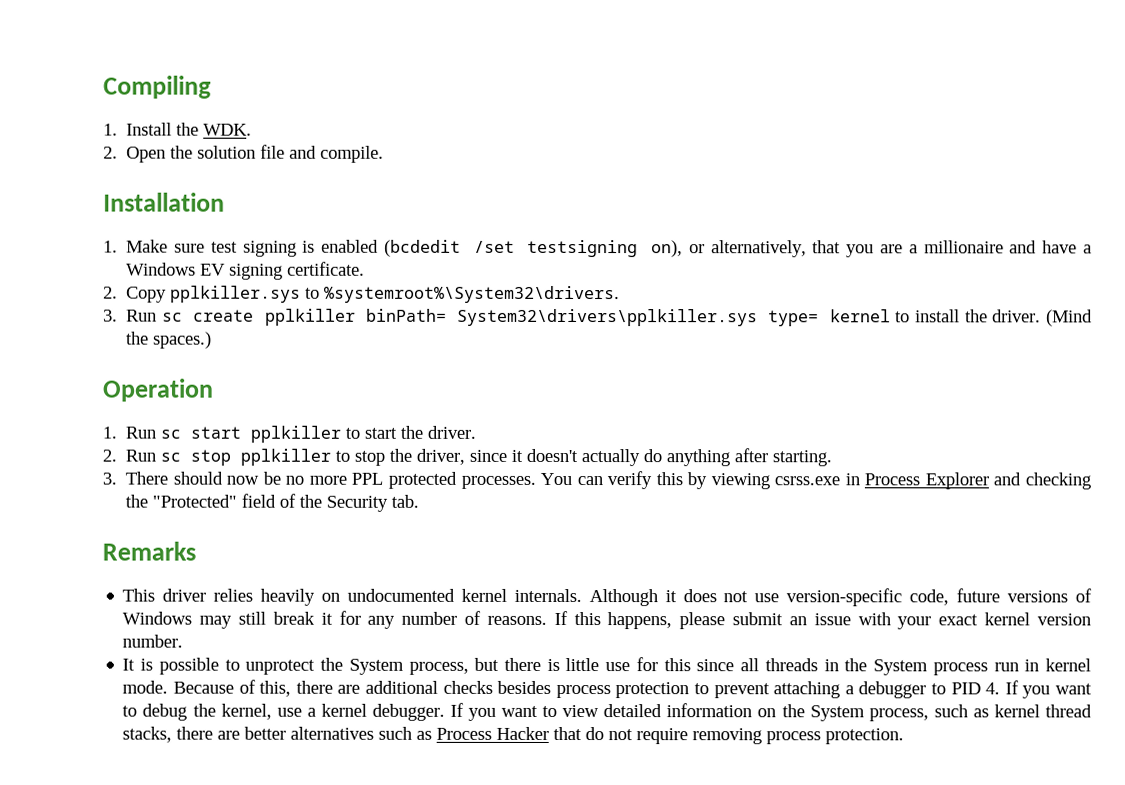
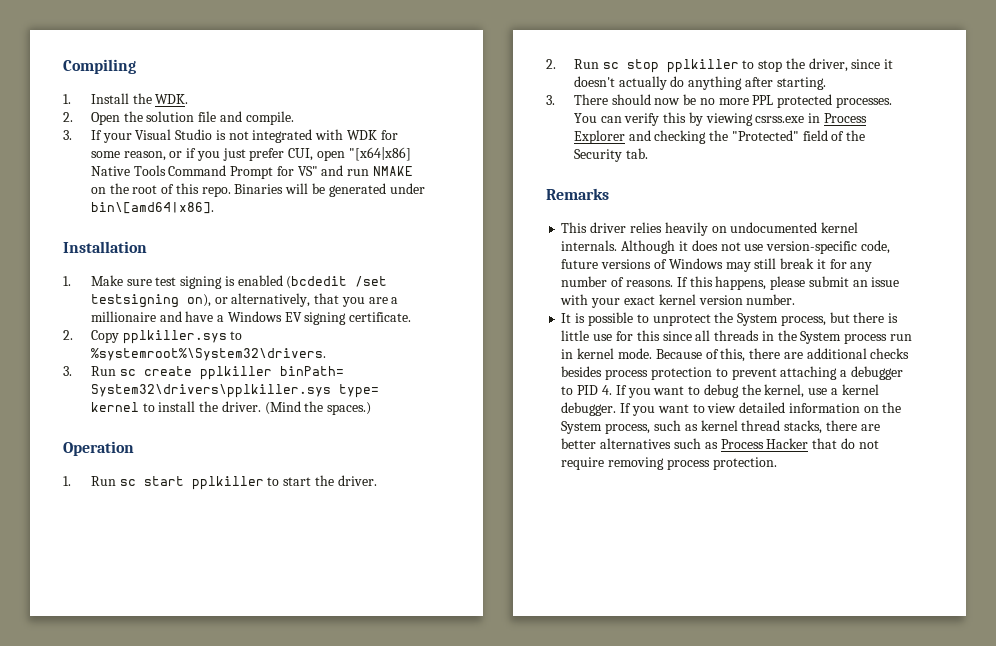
+ 3. If your Visual Studio is not integrated with WDK for some reason, or if you just prefer CUI, open "[x64|x86] Native Tools Command Prompt for VS" and run NMAKE on the root of this repo. Binaries will be generated under bin\[amd64|x86].

